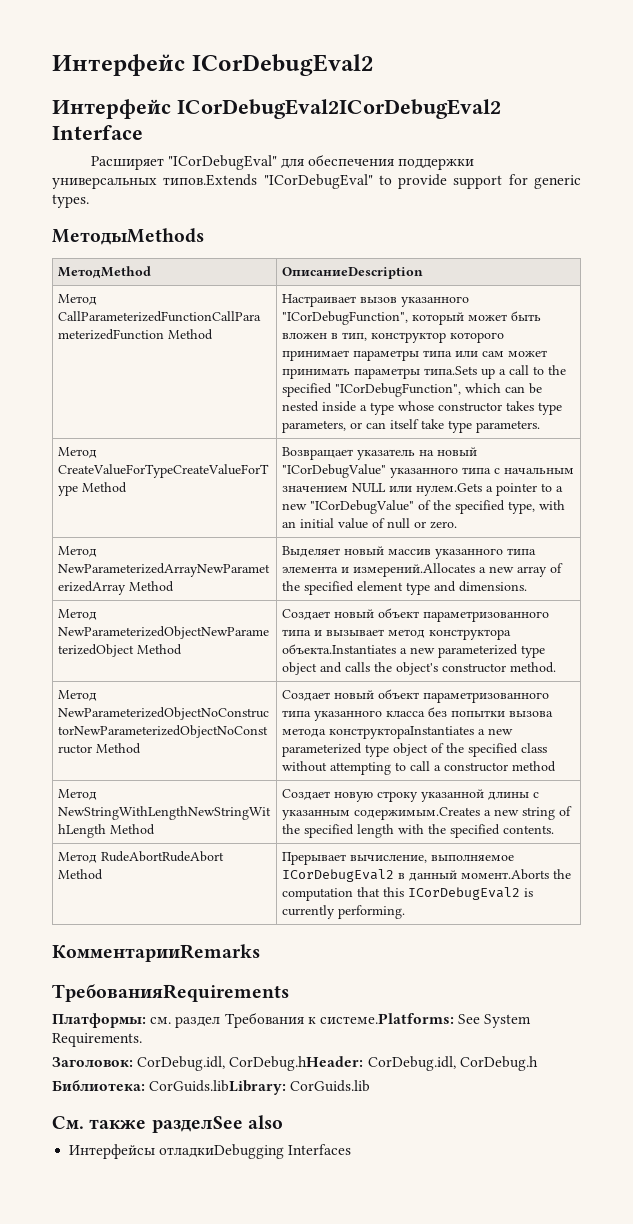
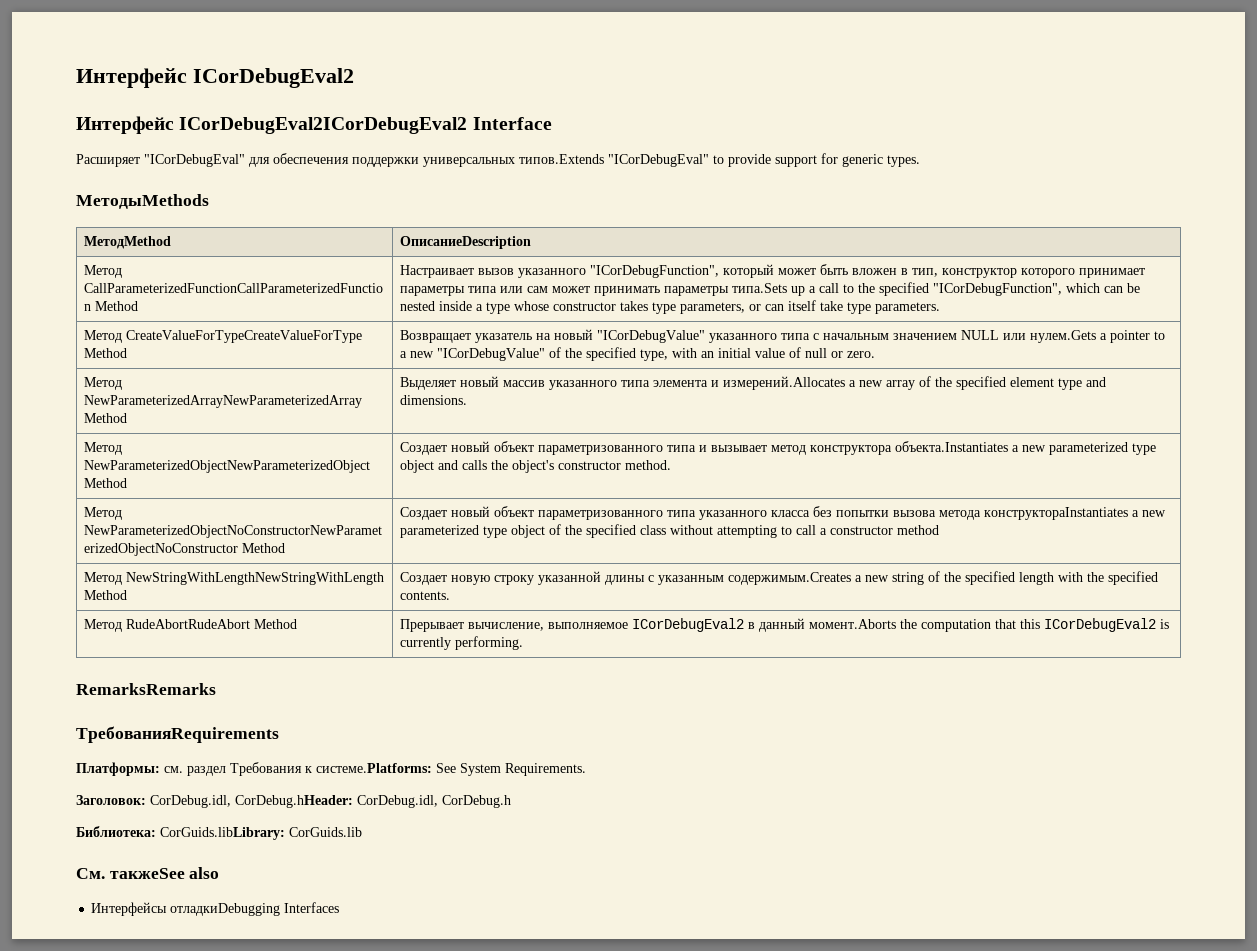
- КомментарииRemarks
+ RemarksRemarks
- См. также разделSee also
+ См. такжеSee also

